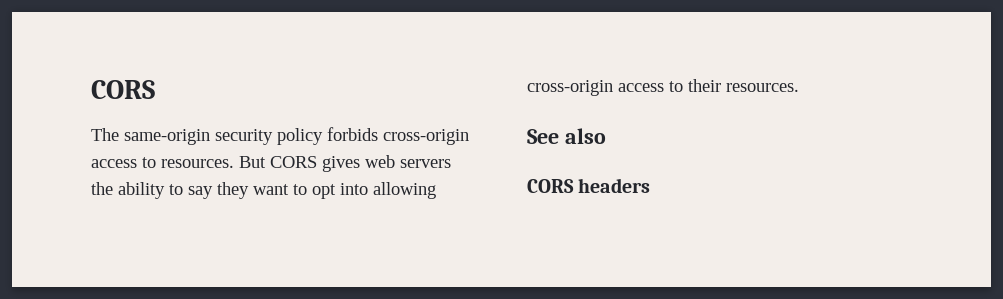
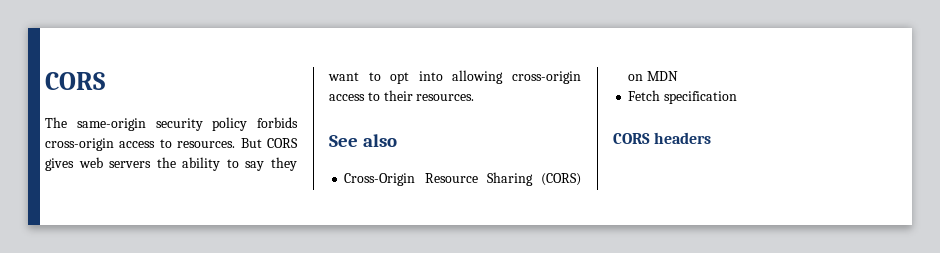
+ Cross-Origin Resource Sharing (CORS) on MDN
+ Fetch specification

